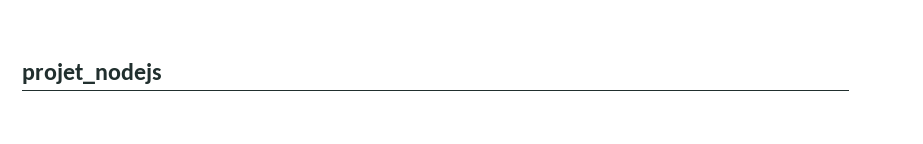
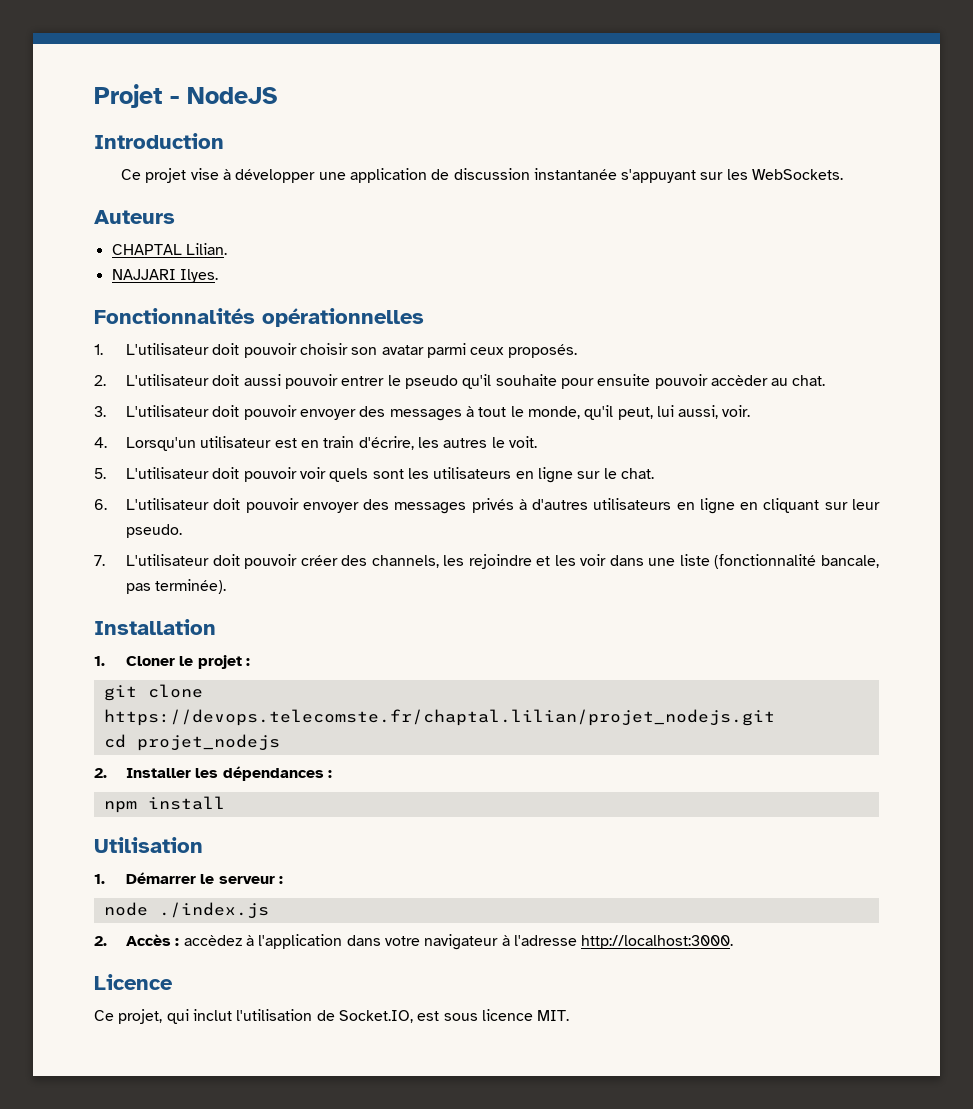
- projet_nodejs
+ Projet - NodeJS
+ Introduction
+ Ce projet vise à développer une application de discussion instantanée s'appuyant sur les WebSockets.
+ Auteurs
+ CHAPTAL Lilian.
+ NAJJARI Ilyes.
+ Fonctionnalités opérationnelles
+ 1. L'utilisateur doit pouvoir choisir son avatar parmi ceux proposés.
+ 2. L'utilisateur doit aussi pouvoir entrer le pseudo qu'il souhaite pour ensuite pouvoir accèder au chat.
+ 3. L'utilisateur doit pouvoir envoyer des messages à tout le monde, qu'il peut, lui aussi, voir.
+ 4. Lorsqu'un utilisateur est en train d'écrire, les autres le voit.
+ 5. L'utilisateur doit pouvoir voir quels sont les utilisateurs en ligne sur le chat.
+ 6. L'utilisateur doit pouvoir envoyer des messages privés à d'autres utilisateurs en ligne en cliquant sur leur pseudo.
+ 7. L'utilisateur doit pouvoir créer des channels, les rejoindre et les voir dans une liste (fonctionnalité bancale, pas terminée).
+ Installation
+ 1. Cloner le projet :
+ git clone https://devops.telecomste.fr/chaptal.lilian/projet_nodejs.git
+ cd projet_nodejs
+ 2. Installer les dépendances :
+ npm install
+ Utilisation
+ 1. Démarrer le serveur :
+ node ./index.js
+ 2. Accès : accèdez à l'application dans votre navigateur à l'adresse http://localhost:3000.
+ Licence
+ Ce projet, qui inclut l'utilisation de Socket.IO, est sous licence MIT.

